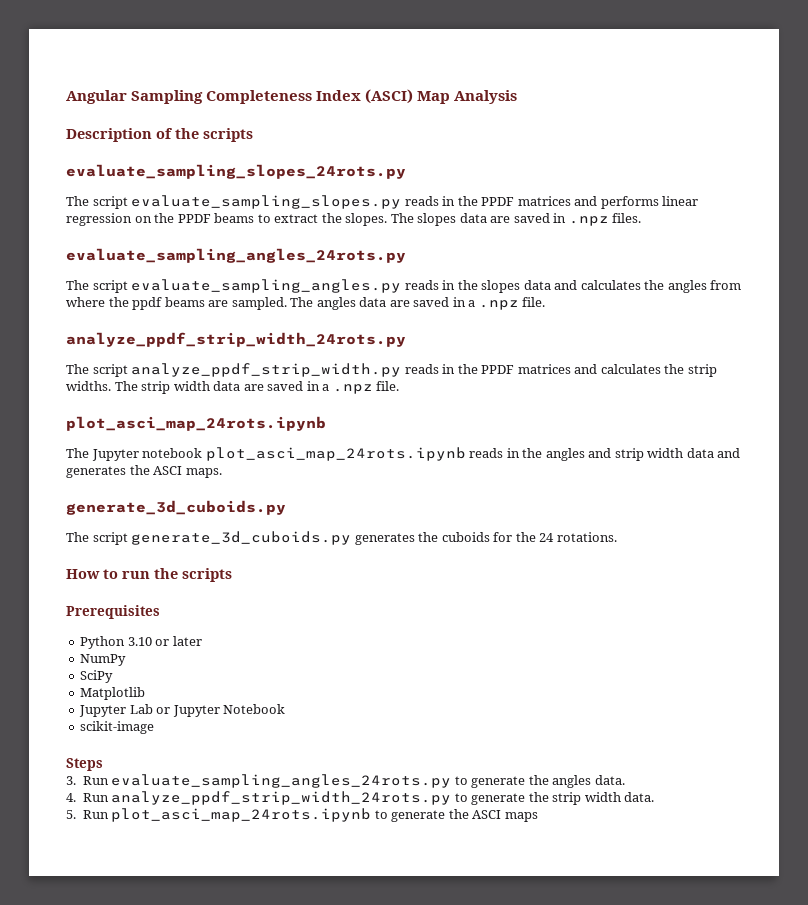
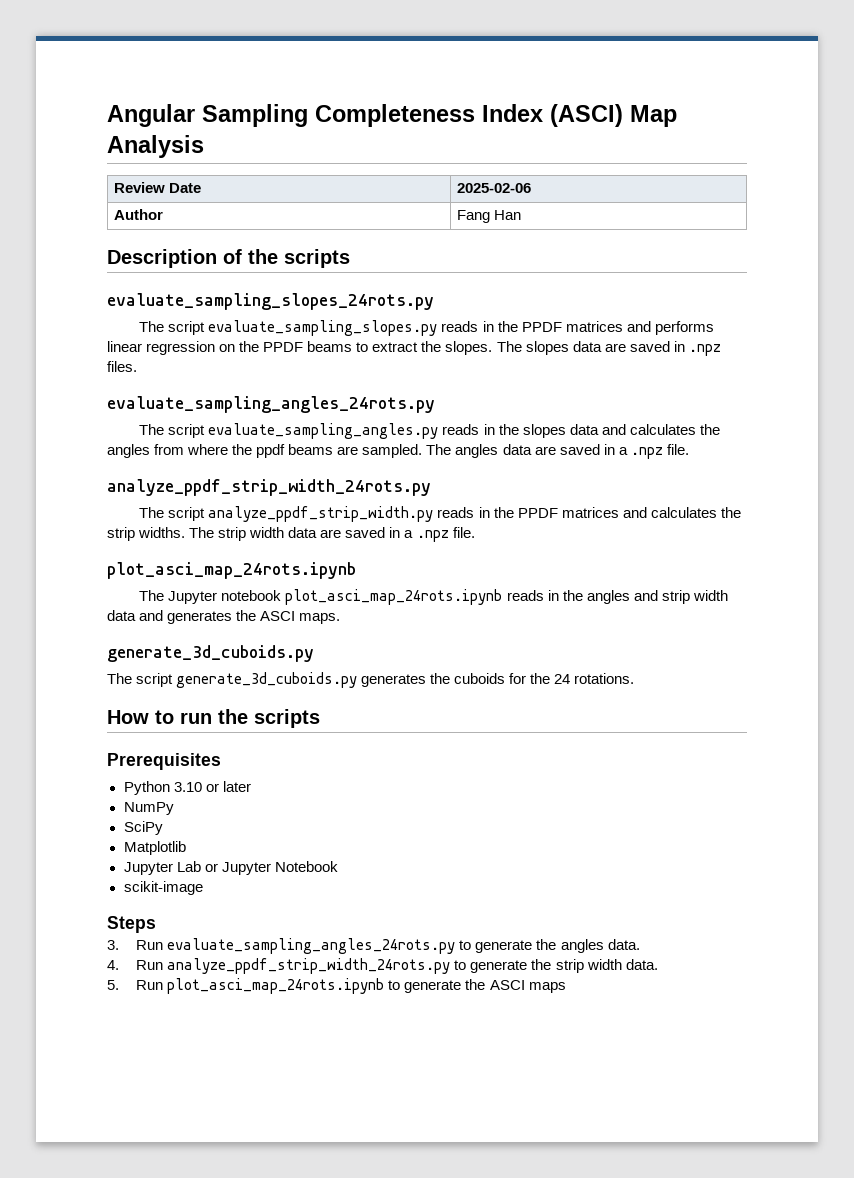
+ Review Date | 2025-02-06
+ Author | Fang Han

